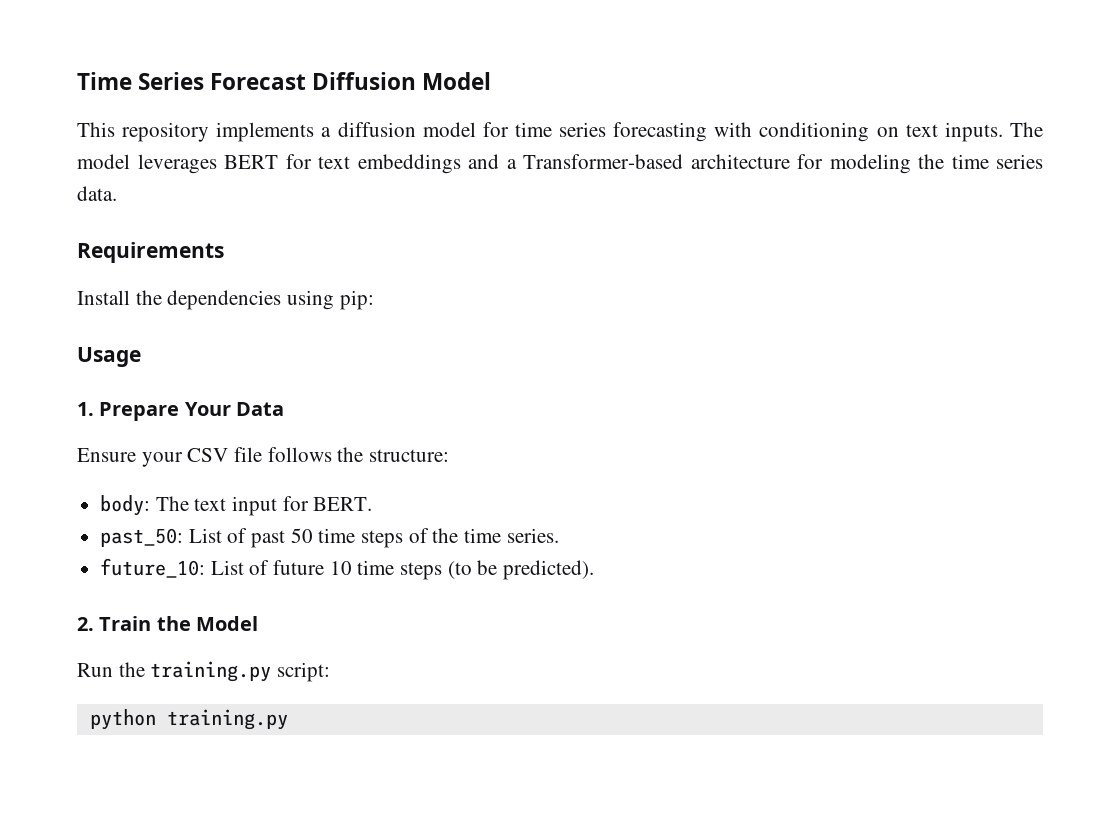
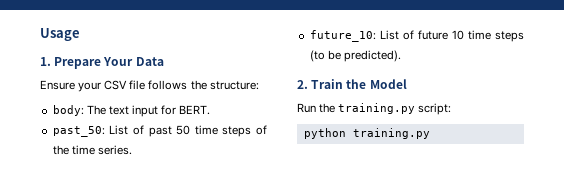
- Time Series Forecast Diffusion Model
- This repository implements a diffusion model for time series forecasting with conditioning on text inputs. The model leverages BERT for text embeddings and a Transformer-based architecture for modeling the time series data.
- Requirements
- Install the dependencies using pip:

